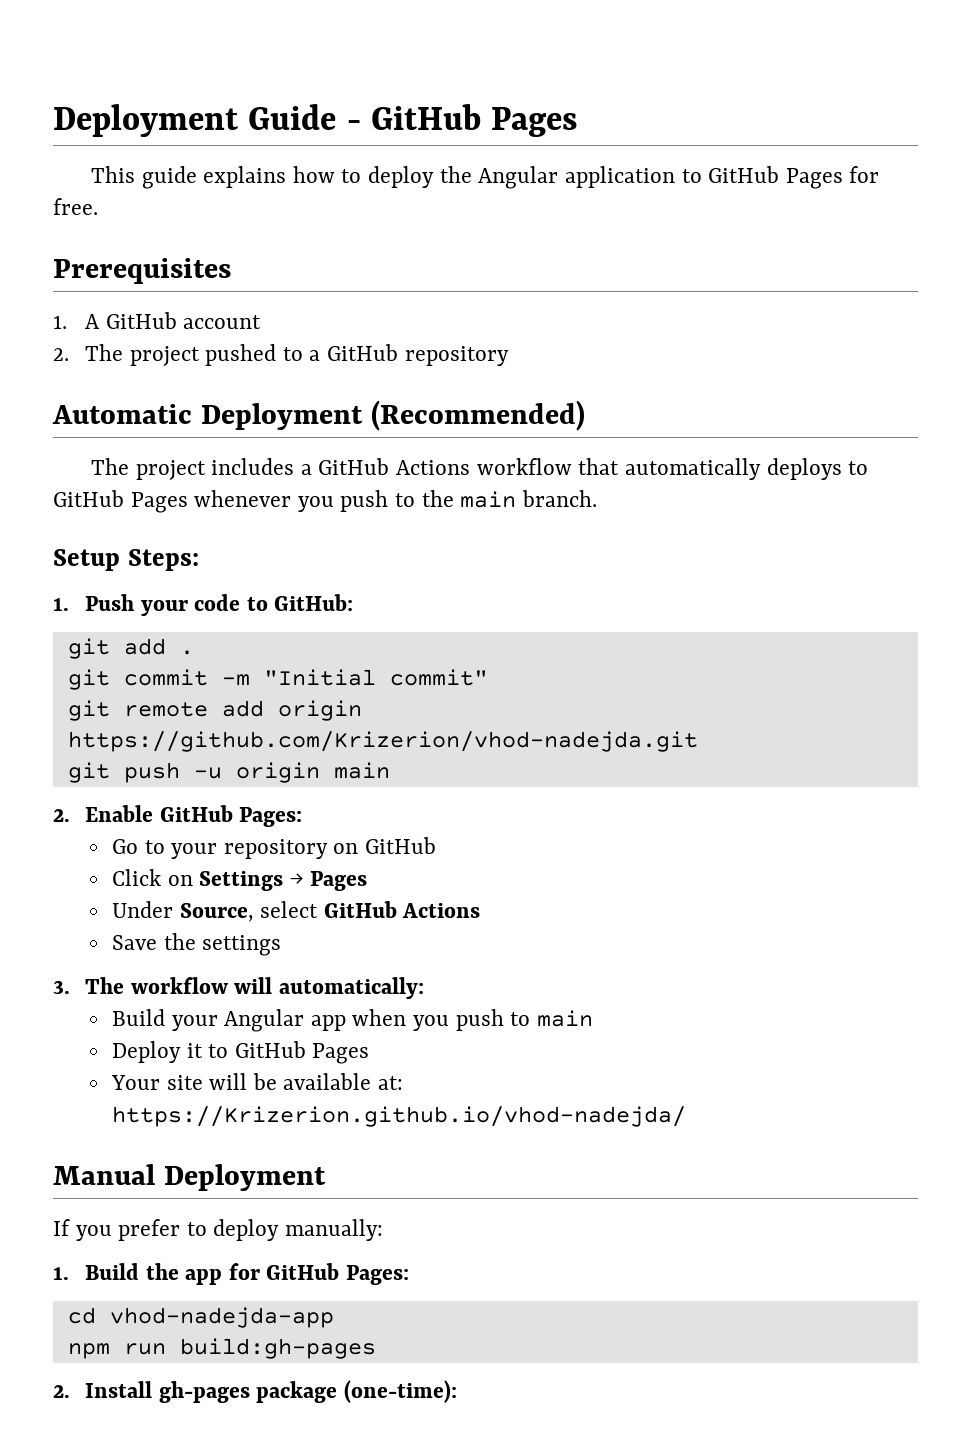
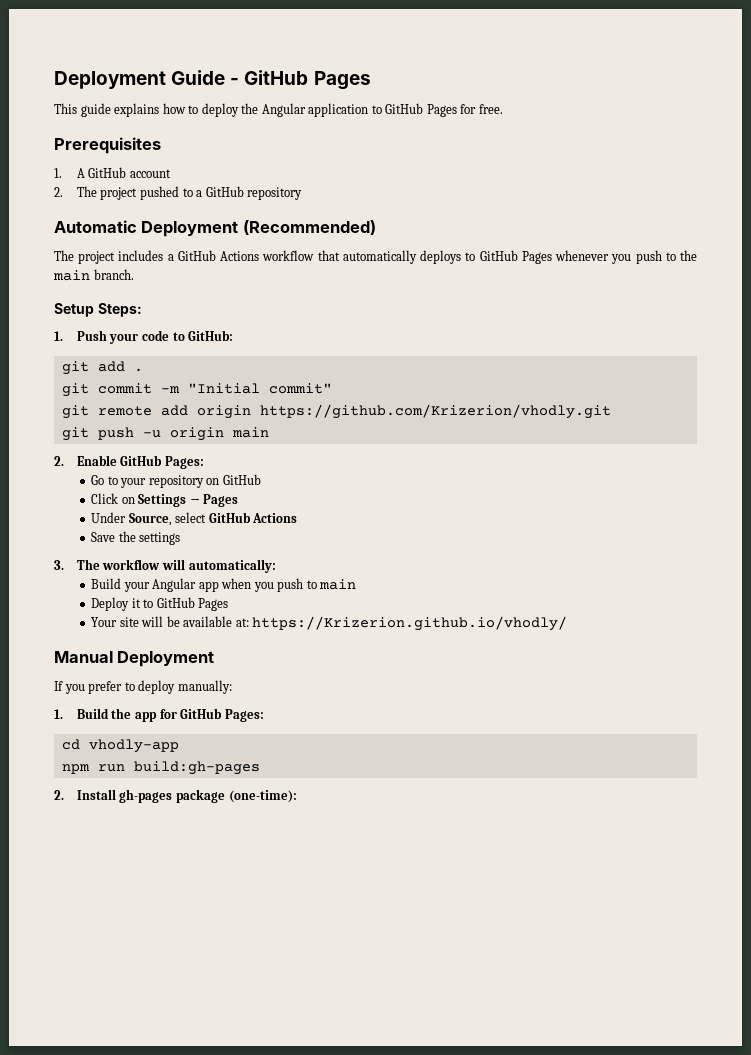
- git remote add origin https://github.com/Krizerion/vhod-nadejda.git
+ git remote add origin https://github.com/Krizerion/vhodly.git
- Your site will be available at: https://Krizerion.github.io/vhod-nadejda/
+ Your site will be available at: https://Krizerion.github.io/vhodly/
- cd vhod-nadejda-app
+ cd vhodly-app

